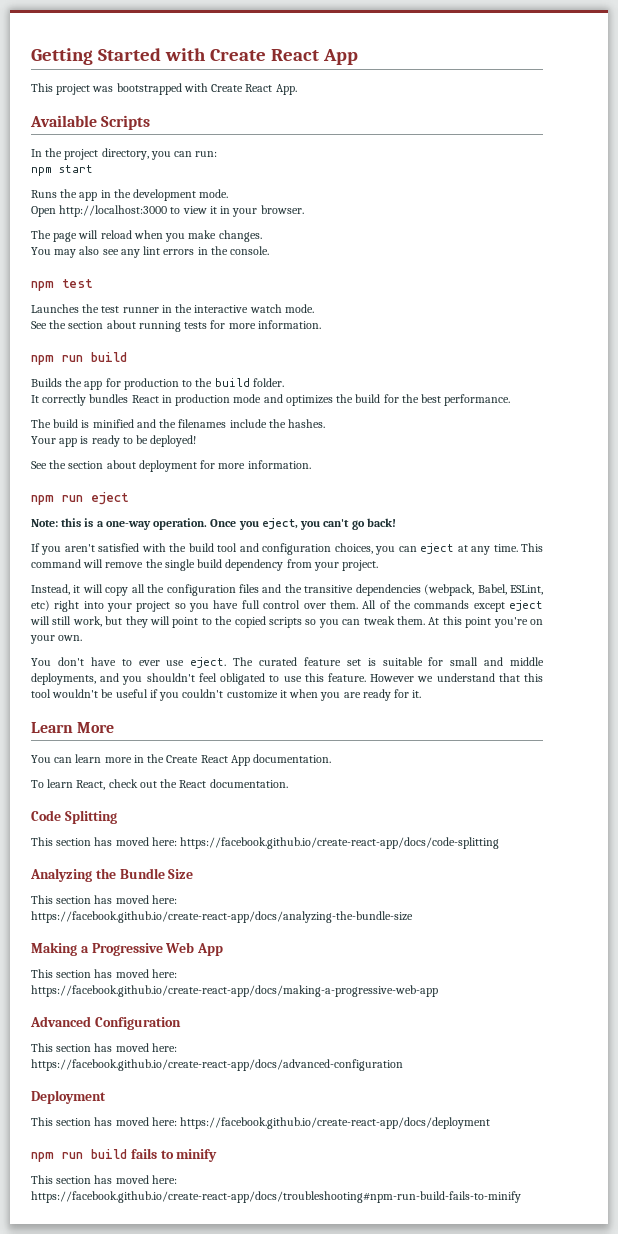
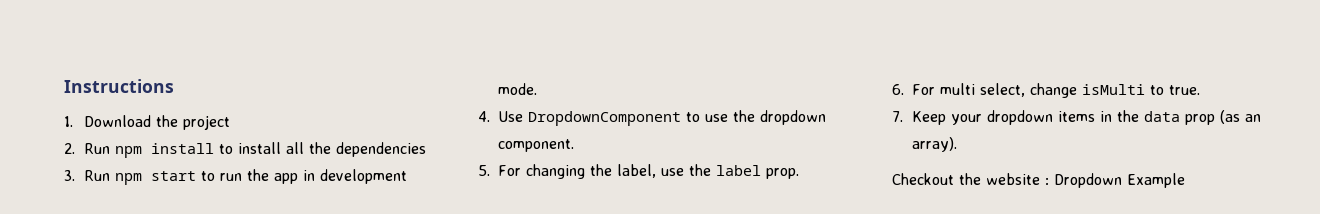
- Getting Started with Create React App
- This project was bootstrapped with Create React App.
- Available Scripts
- In the project directory, you can run:
- npm start
- Runs the app in the development mode.
+ Instructions
+ 1. Download the project
+ 2. Run npm install to install all the dependencies
+ 3. Run npm start to run the app in development mode.
- Open http://localhost:3000 to view it in your browser.
- The page will reload when you make changes.
- You may also see any lint errors in the console.
- npm test
- Launches the test runner in the interactive watch mode.
- See the section about running tests for more information.
- npm run build
- Builds the app for production to the build folder.
- It correctly bundles React in production mode and optimizes the build for the best performance.
- The build is minified and the filenames include the hashes.
- Your app is ready to be deployed!
- See the section about deployment for more information.
- npm run eject
- Note: this is a one-way operation. Once you eject, you can't go back!
- If you aren't satisfied with the build tool and configuration choices, you can eject at any time. This command will remove the single build dependency from your project.
- Instead, it will copy all the configuration files and the transitive dependencies (webpack, Babel, ESLint, etc) right into your project so you have full control over them. All of the commands except eject will still work, but they will point to the copied scripts so you can tweak them. At this point you're on your own.
- You don't have to ever use eject. The curated feature set is suitable for small and middle deployments, and you shouldn't feel obligated to use this feature. However we understand that this tool wouldn't be useful if you couldn't customize it when you are ready for it.
- Learn More
- You can learn more in the Create React App documentation.
- To learn React, check out the React documentation.
- Code Splitting
- This section has moved here: https://facebook.github.io/create-react-app/docs/code-splitting
- Analyzing the Bundle Size
- This section has moved here: https://facebook.github.io/create-react-app/docs/analyzing-the-bundle-size
- Making a Progressive Web App
- This section has moved here: https://facebook.github.io/create-react-app/docs/making-a-progressive-web-app
- Advanced Configuration
- This section has moved here: https://facebook.github.io/create-react-app/docs/advanced-configuration
- Deployment
- This section has moved here: https://facebook.github.io/create-react-app/docs/deployment
- npm run build fails to minify
- This section has moved here: https://facebook.github.io/create-react-app/docs/troubleshooting#npm-run-build-fails-to-minify
+ 4. Use DropdownComponent to use the dropdown component.
+ 5. For changing the label, use the label prop.
+ 6. For multi select, change isMulti to true.
+ 7. Keep your dropdown items in the data prop (as an array).
+ Checkout the website : Dropdown Example

